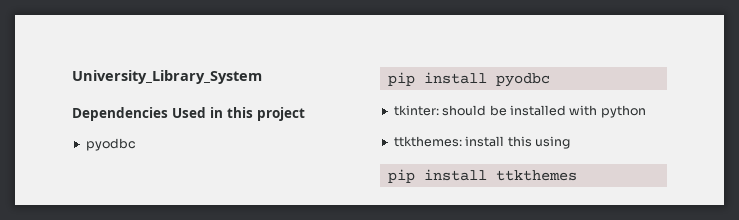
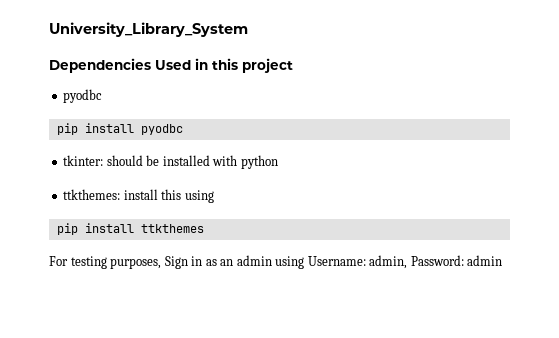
+ For testing purposes, Sign in as an admin using Username: admin, Password: admin

